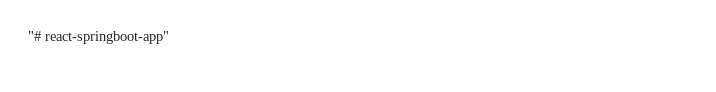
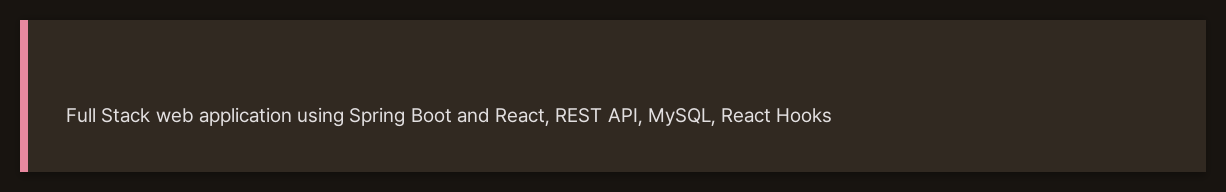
- "# react-springboot-app"
+ Full Stack web application using Spring Boot and React, REST API, MySQL, React Hooks

